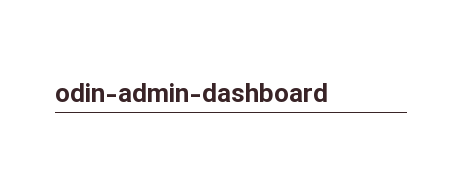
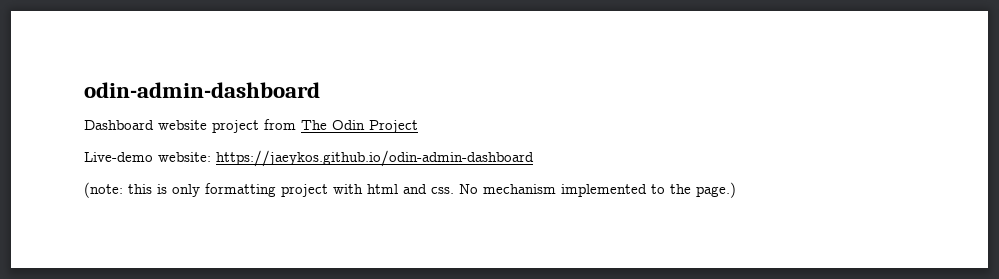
+ Dashboard website project from The Odin Project
+ Live-demo website: https://jaeykos.github.io/odin-admin-dashboard
+ (note: this is only formatting project with html and css. No mechanism implemented to the page.)

